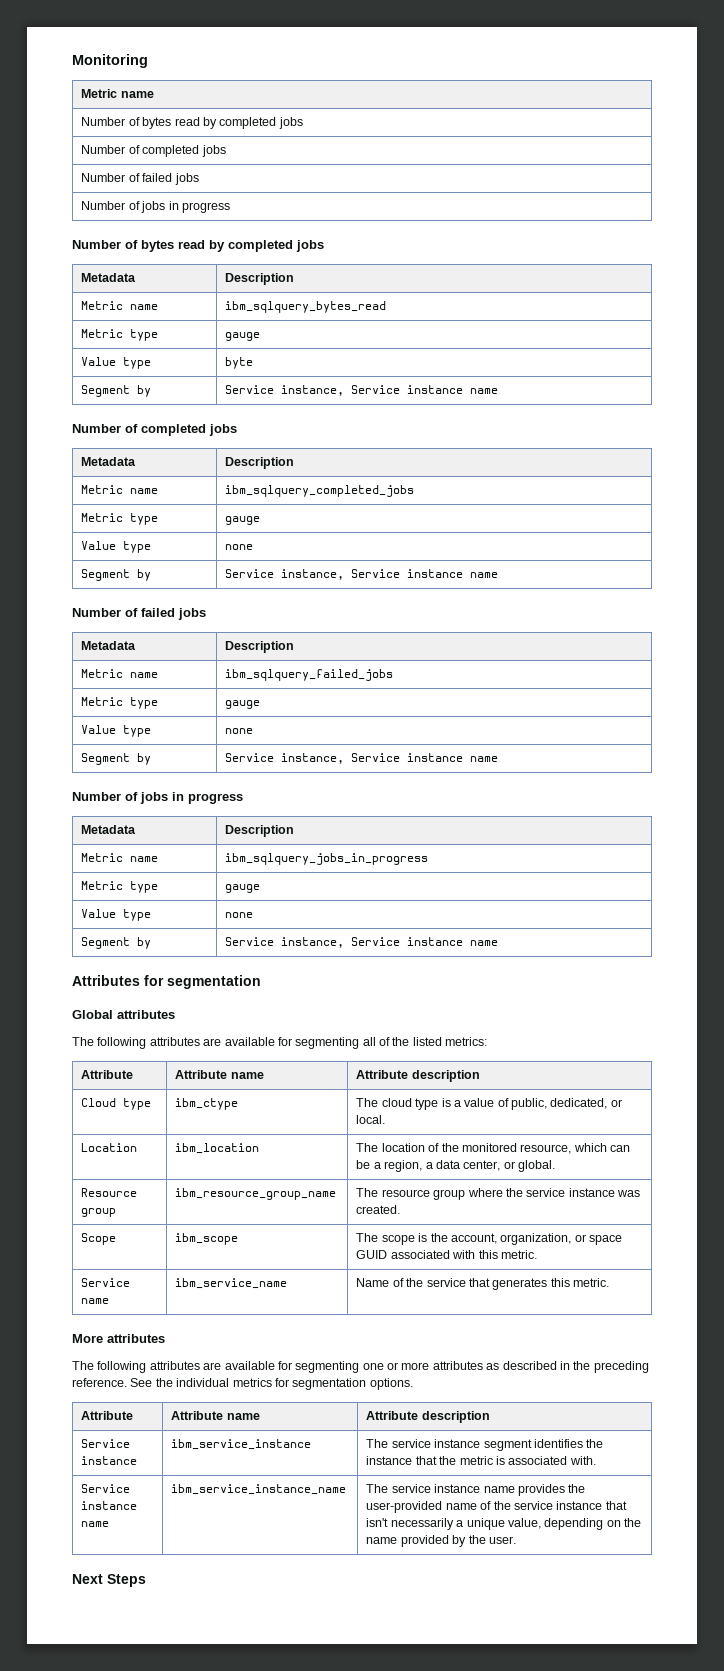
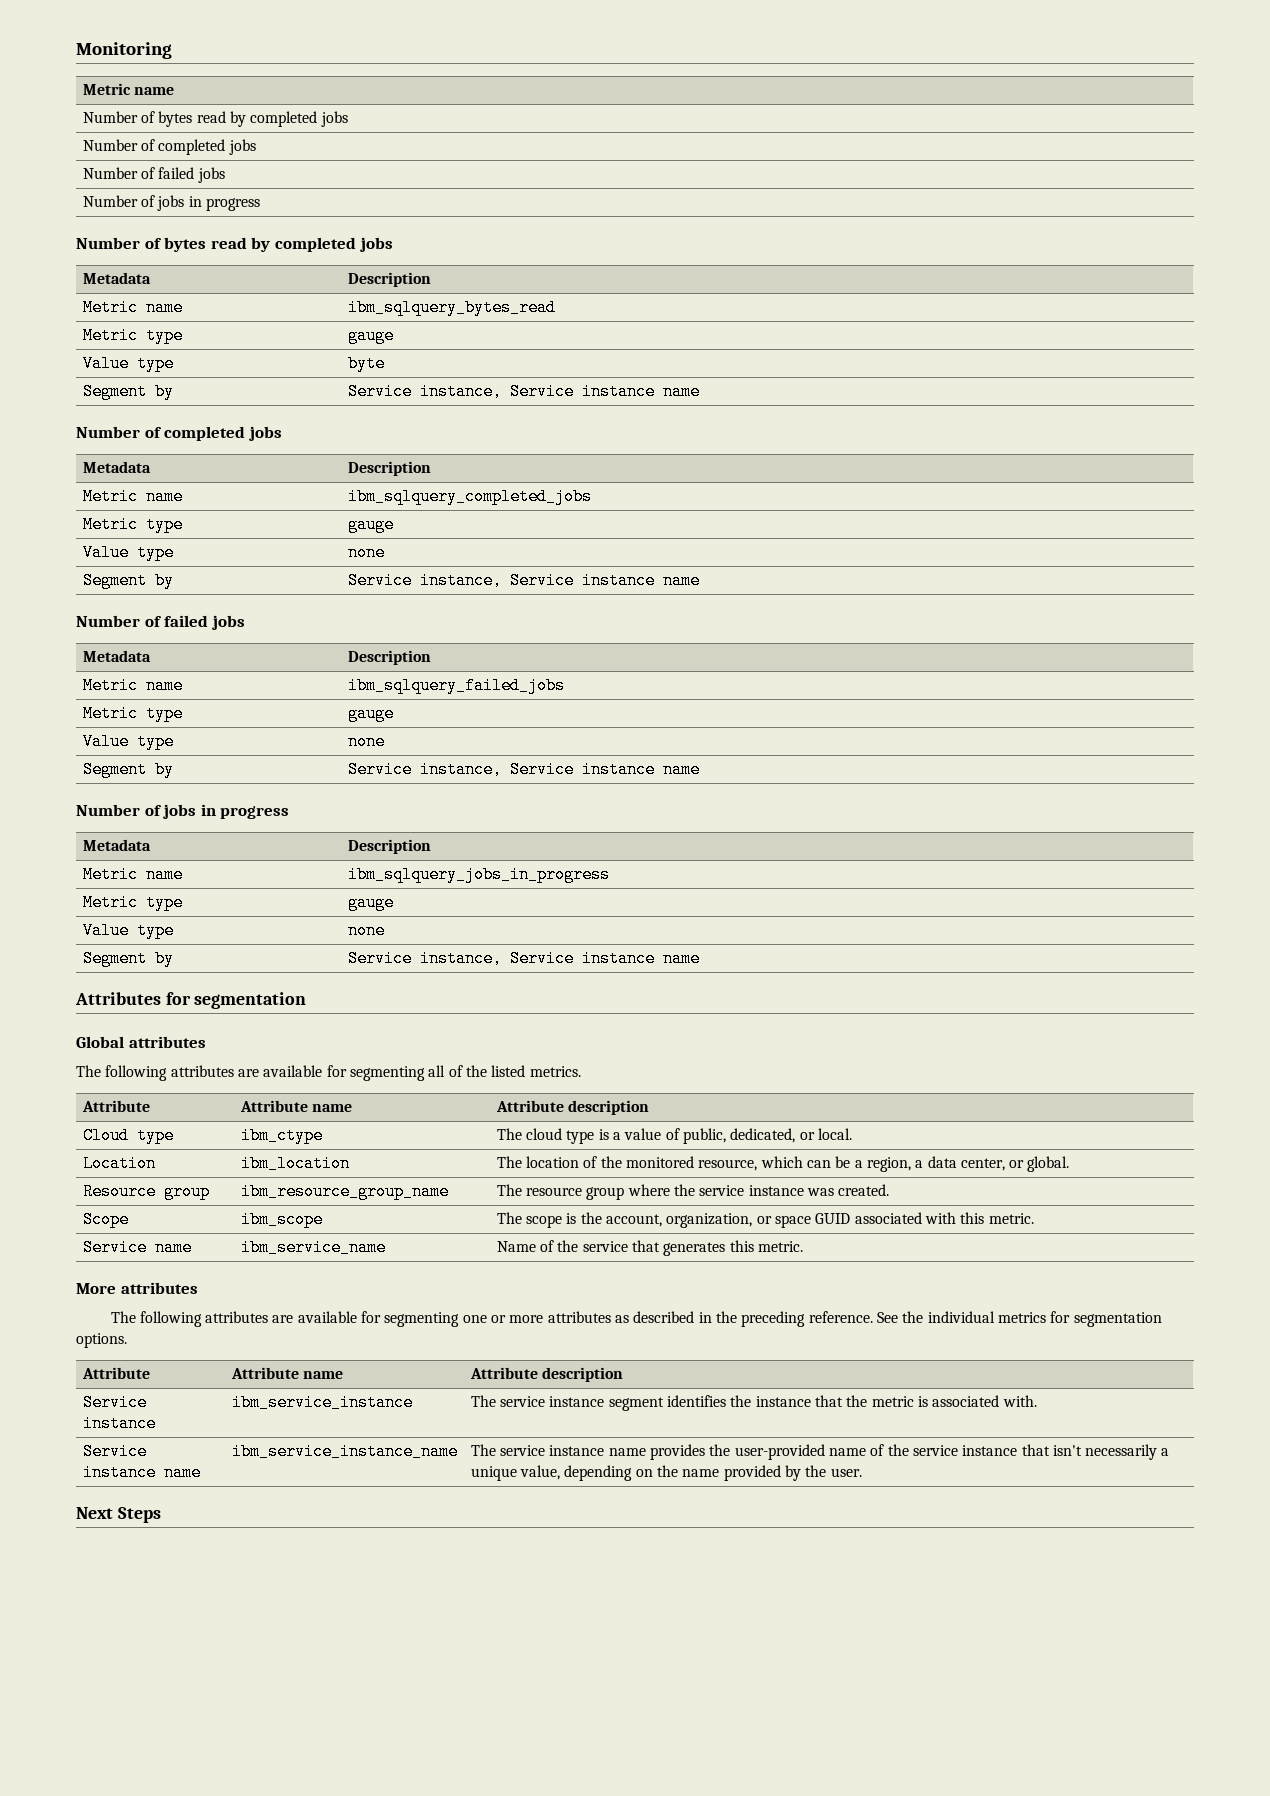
- The following attributes are available for segmenting all of the listed metrics:
+ The following attributes are available for segmenting all of the listed metrics.

